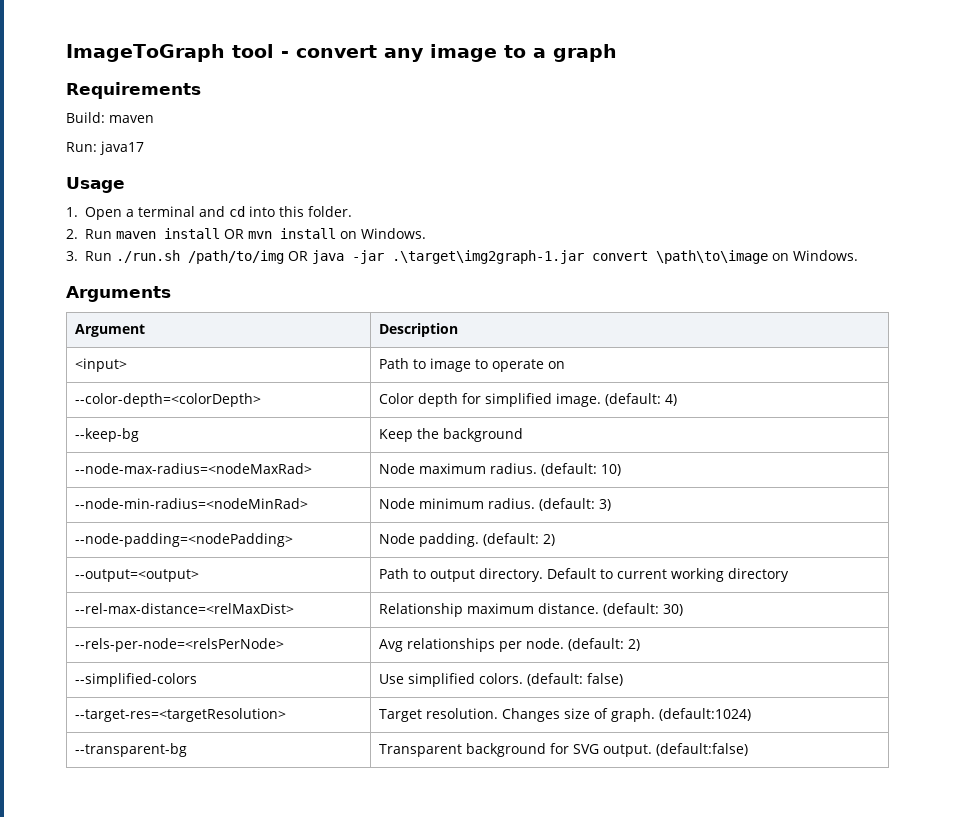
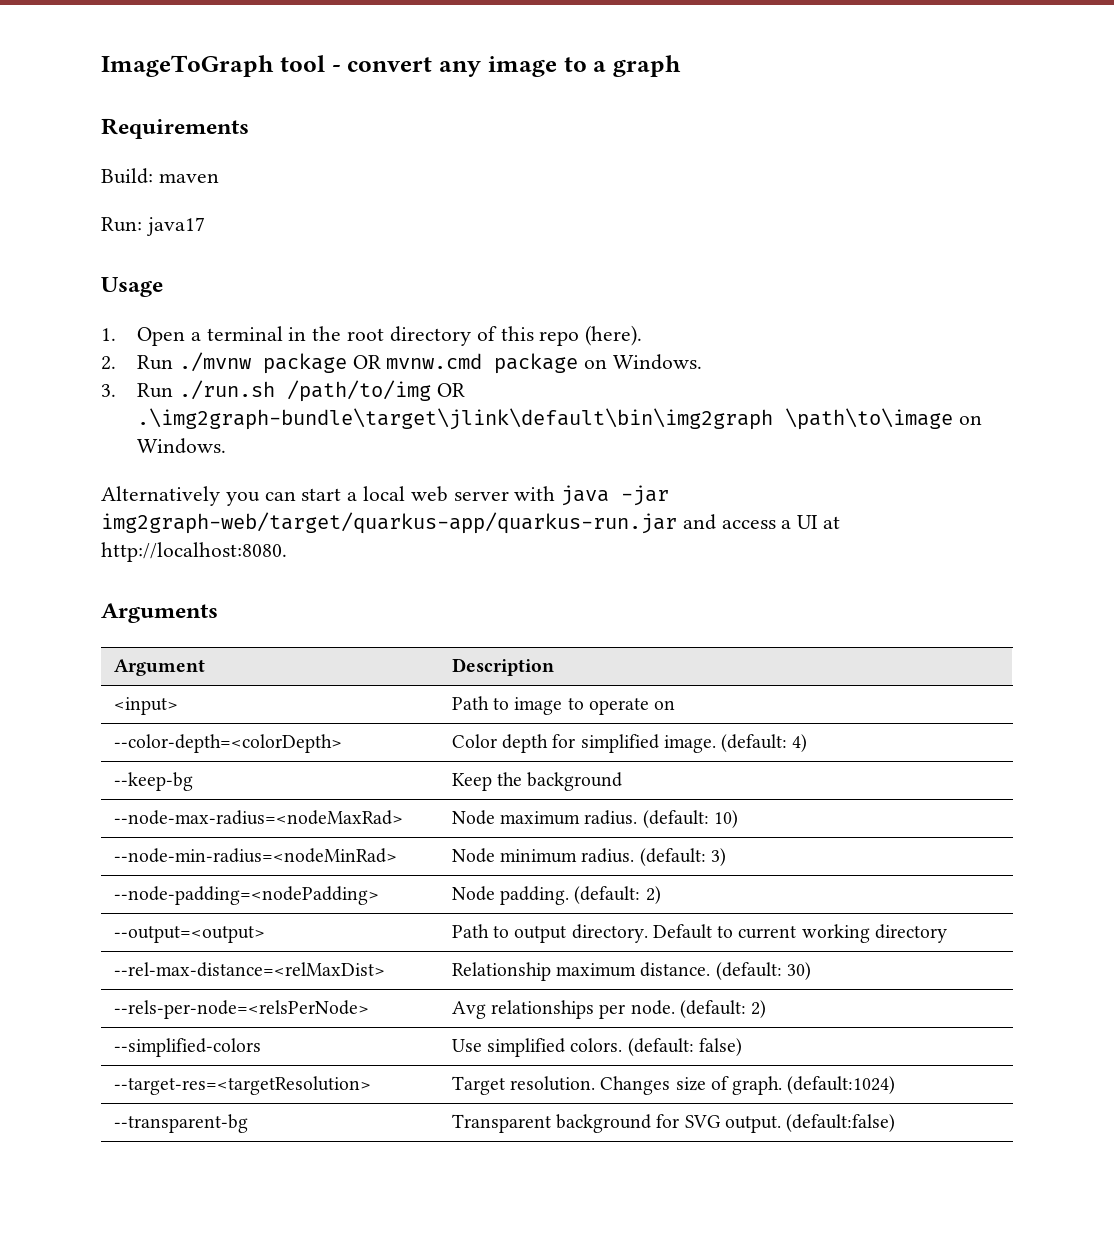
- 1. Open a terminal and cd into this folder.
- 2. Run maven install OR mvn install on Windows.
+ 1. Open a terminal in the root directory of this repo (here).
+ 2. Run ./mvnw package OR mvnw.cmd package on Windows.
- 3. Run ./run.sh /path/to/img OR java -jar .\target\img2graph-1.jar convert \path\to\image on Windows.
+ 3. Run ./run.sh /path/to/img OR .\img2graph-bundle\target\jlink\default\bin\img2graph \path\to\image on Windows.
+ Alternatively you can start a local web server with java -jar img2graph-web/target/quarkus-app/quarkus-run.jar and access a UI at http://localhost:8080.

